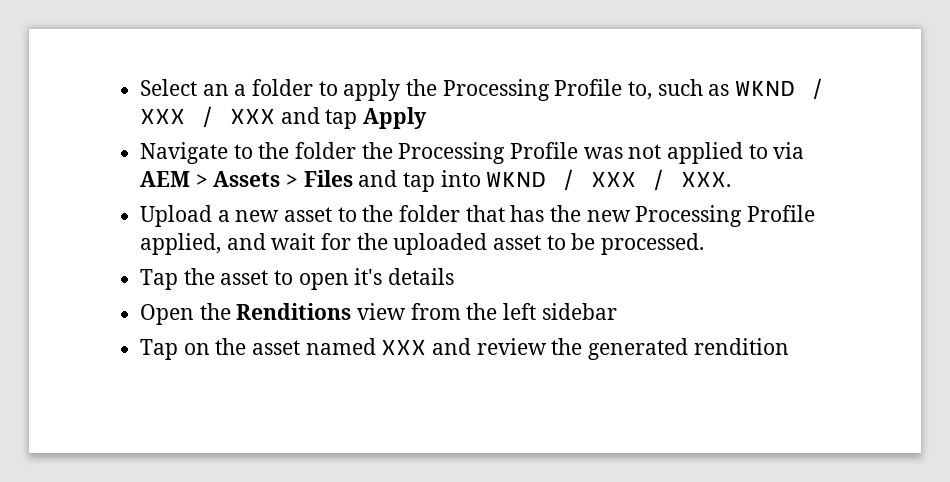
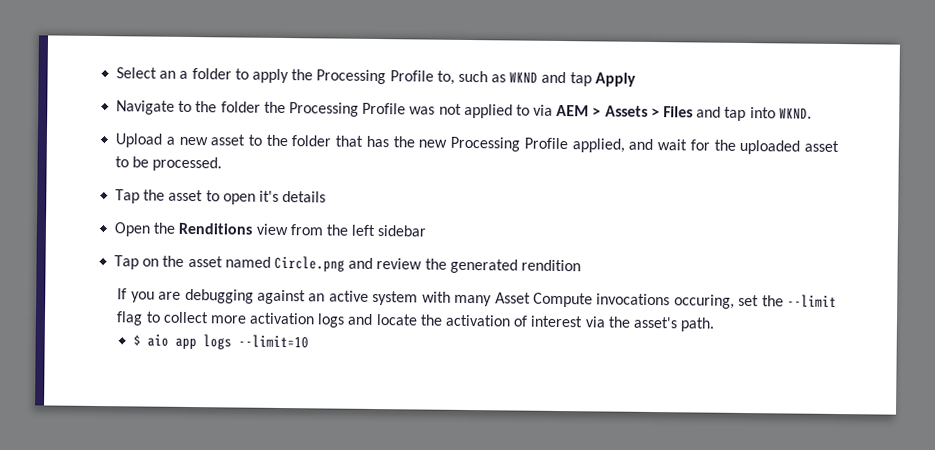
- Select an a folder to apply the Processing Profile to, such as WKND / XXX / XXX and tap Apply
+ Select an a folder to apply the Processing Profile to, such as WKND and tap Apply
- Navigate to the folder the Processing Profile was not applied to via AEM > Assets > Files and tap into WKND / XXX / XXX.
+ Navigate to the folder the Processing Profile was not applied to via AEM > Assets > Files and tap into WKND.
- Tap on the asset named XXX and review the generated rendition
+ Tap on the asset named Circle.png and review the generated rendition
+ If you are debugging against an active system with many Asset Compute invocations occuring, set the --limit flag to collect more activation logs and locate the activation of interest via the asset's path.
+ $ aio app logs --limit=10

